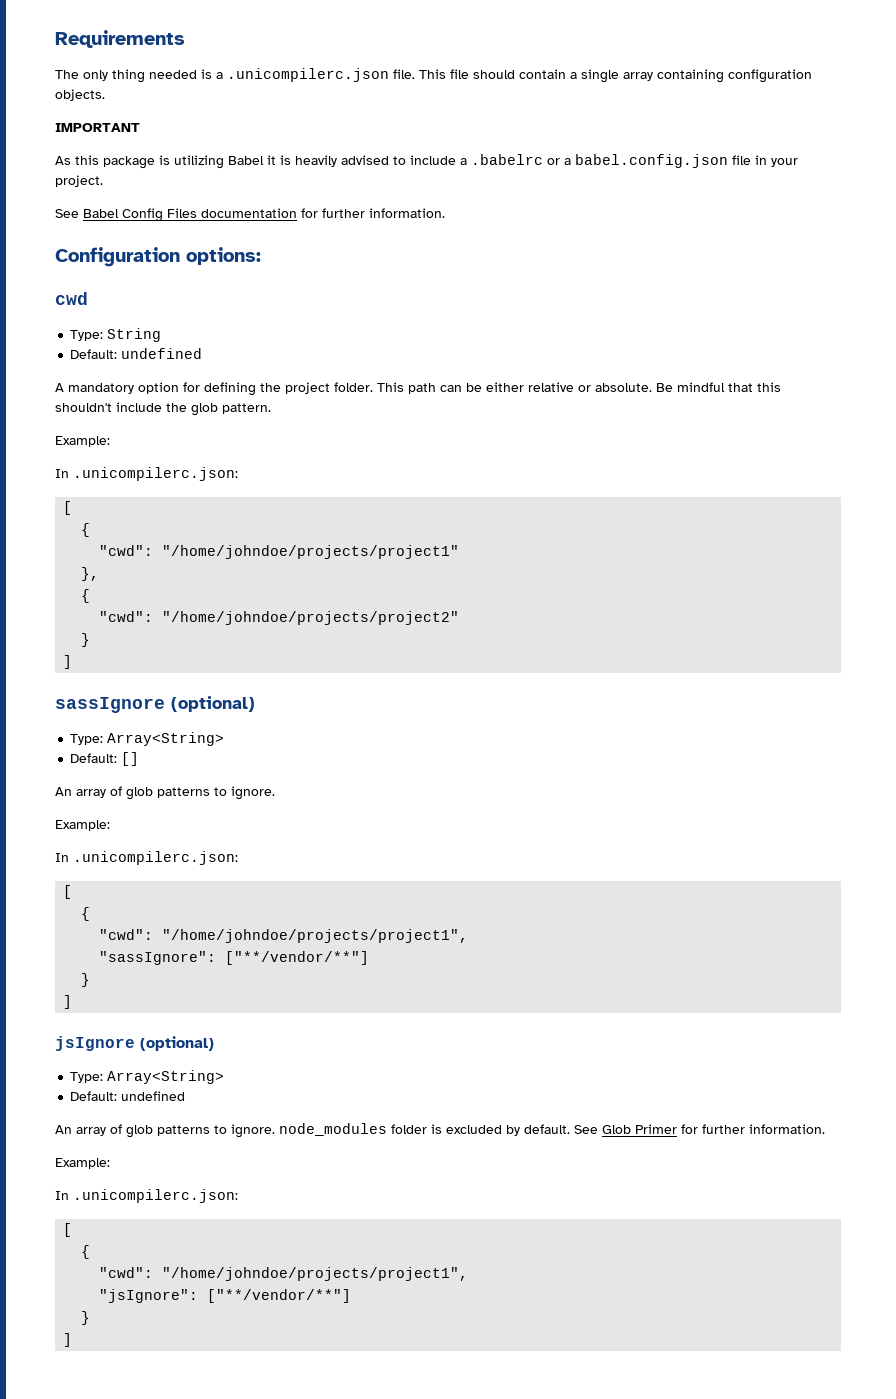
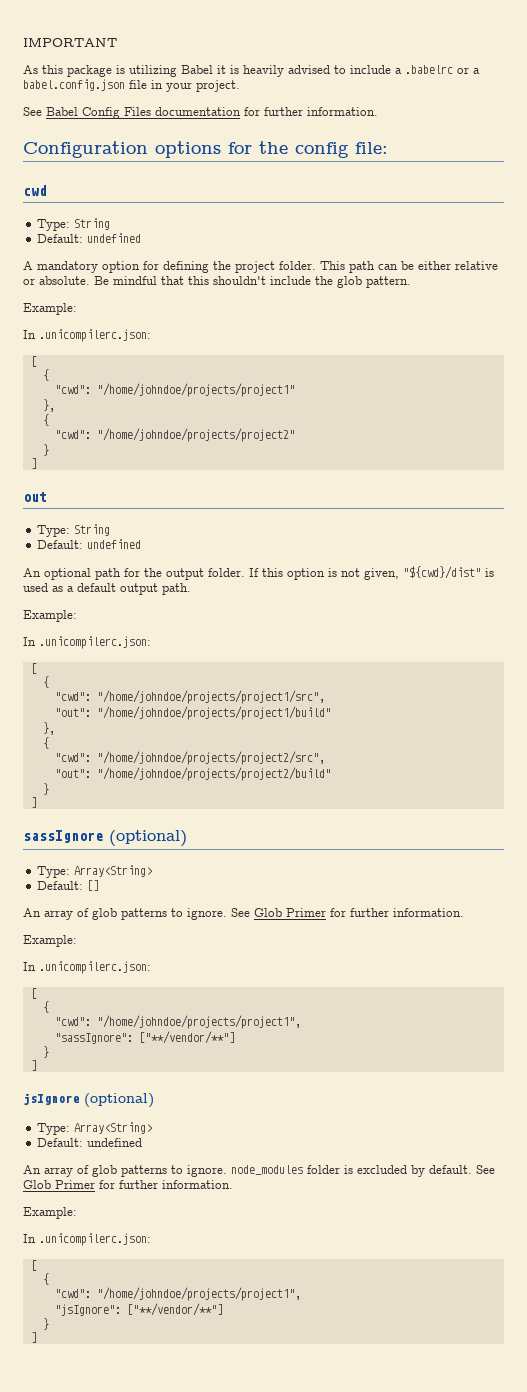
- Requirements
- The only thing needed is a .unicompilerc.json file. This file should contain a single array containing configuration objects.
- Configuration options:
+ Configuration options for the config file:
+ out
+ Type: String
+ Default: undefined
+ An optional path for the output folder. If this option is not given, "${cwd}/dist" is used as a default output path.
+ Example:
+ In .unicompilerc.json:
+ [
+ {
+ "cwd": "/home/johndoe/projects/project1/src",
+ "out": "/home/johndoe/projects/project1/build"
+ },
+ {
+ "cwd": "/home/johndoe/projects/project2/src",
+ "out": "/home/johndoe/projects/project2/build"
+ }
+ ]
  Default: []
- An array of glob patterns to ignore.
+ An array of glob patterns to ignore. See Glob Primer for further information.

